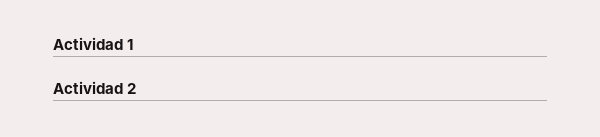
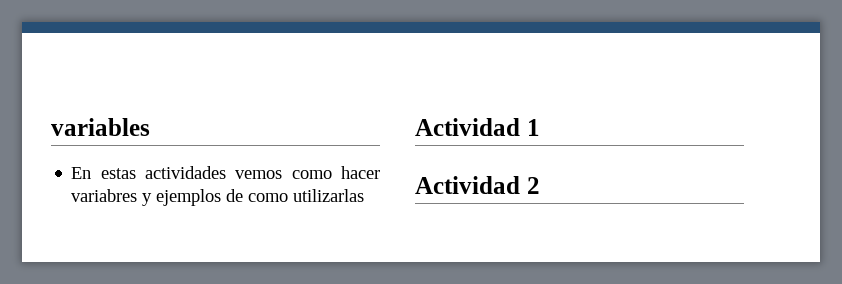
+ variables
+ En estas actividades vemos como hacer variabres y ejemplos de como utilizarlas

